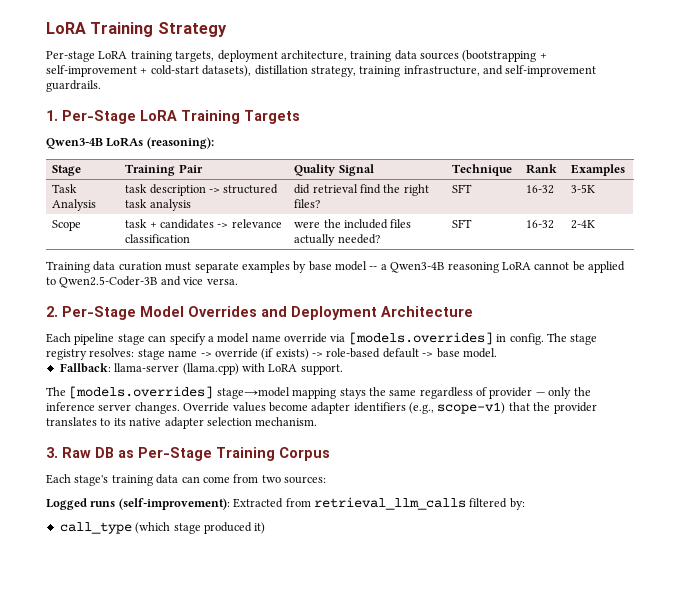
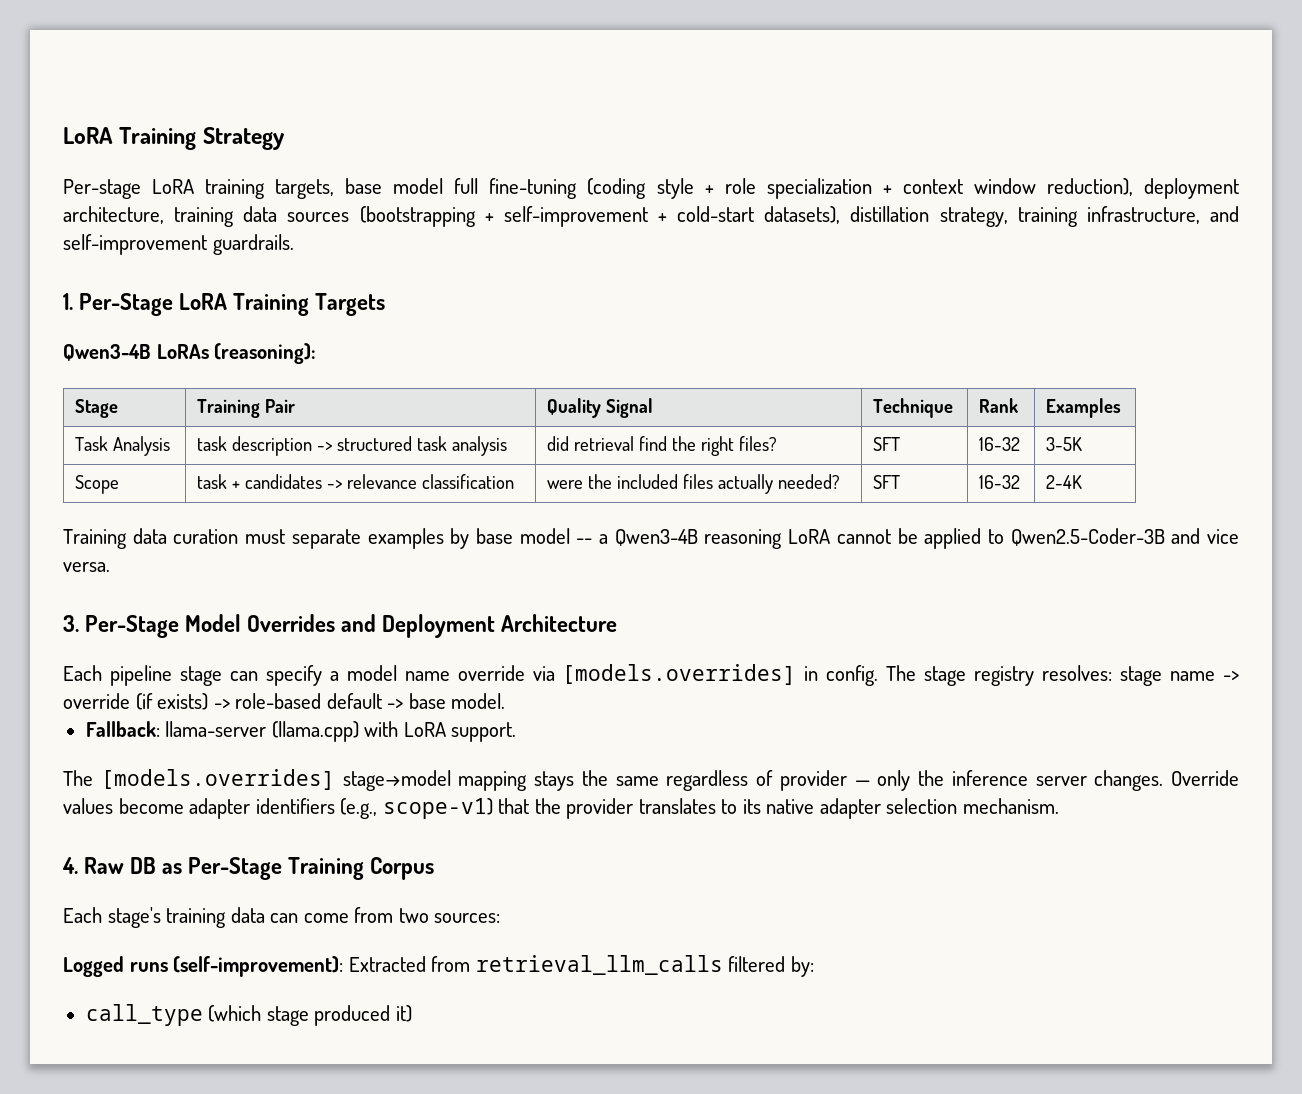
- Per-stage LoRA training targets, deployment architecture, training data sources (bootstrapping + self-improvement + cold-start datasets), distillation strategy, training infrastructure, and self-improvement guardrails.
+ Per-stage LoRA training targets, base model full fine-tuning (coding style + role specialization + context window reduction), deployment architecture, training data sources (bootstrapping + self-improvement + cold-start datasets), distillation strategy, training infrastructure, and self-improvement guardrails.
- 2. Per-Stage Model Overrides and Deployment Architecture
+ 3. Per-Stage Model Overrides and Deployment Architecture
- 3. Raw DB as Per-Stage Training Corpus
+ 4. Raw DB as Per-Stage Training Corpus

